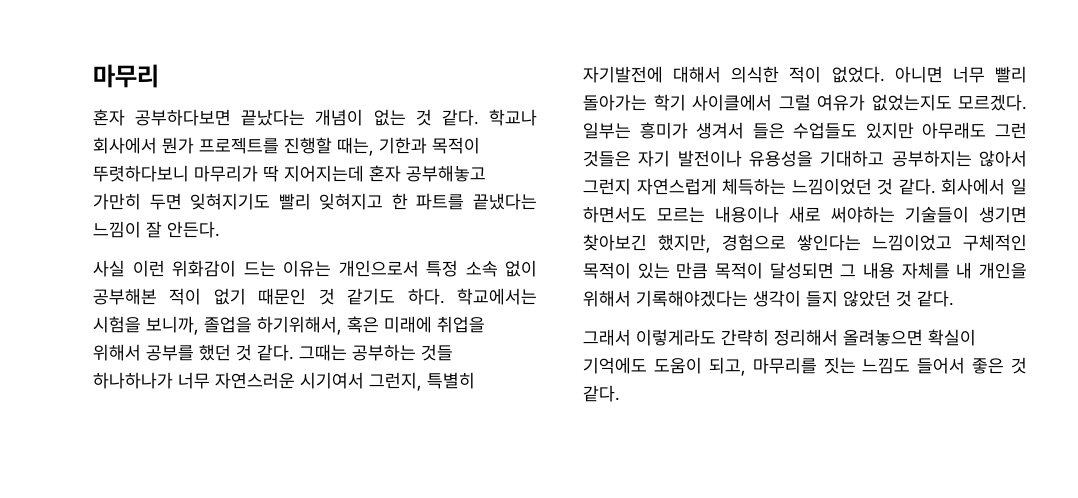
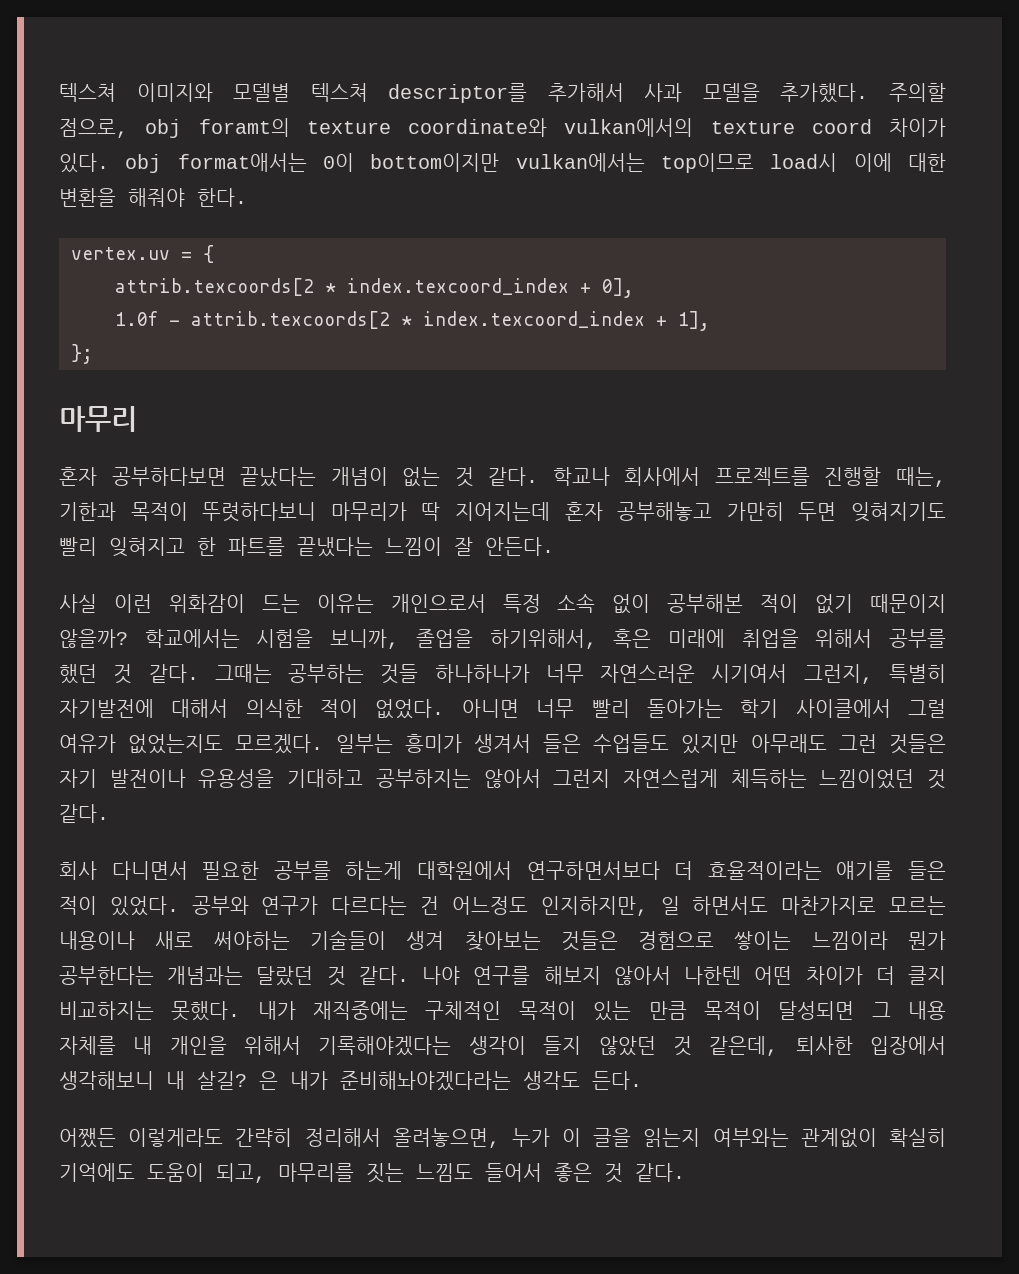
+ 텍스쳐 이미지와 모델별 텍스쳐 descriptor를 추가해서 사과 모델을 추가했다. 주의할 점으로, obj foramt의 texture coordinate와 vulkan에서의 texture coord 차이가 있다. obj format애서는 0이 bottom이지만 vulkan에서는 top이므로 load시 이에 대한 변환을 해줘야 한다.
+ vertex.uv = {
+ attrib.texcoords[2 * index.texcoord_index + 0],
+ 1.0f - attrib.texcoords[2 * index.texcoord_index + 1],
+ };
- 학교나 회사에서 뭔가 프로젝트를 진행할 때는, 기한과 목적이 뚜렷하다보니 마무리가 딱 지어지는데 혼자 공부해놓고 가만히 두면 잊혀지기도 빨리 잊혀지고 한 파트를 끝냈다는 느낌이 잘 안든다.
+ 학교나 회사에서 프로젝트를 진행할 때는, 기한과 목적이 뚜렷하다보니 마무리가 딱 지어지는데 혼자 공부해놓고 가만히 두면 잊혀지기도 빨리 잊혀지고 한 파트를 끝냈다는 느낌이 잘 안든다.
- 사실 이런 위화감이 드는 이유는 개인으로서 특정 소속 없이 공부해본 적이 없기 때문인 것 같기도 하다.
+ 사실 이런 위화감이 드는 이유는 개인으로서 특정 소속 없이 공부해본 적이 없기 때문이지 않을까?
- 일부는 흥미가 생겨서 들은 수업들도 있지만 아무래도 그런 것들은 자기 발전이나 유용성을 기대하고 공부하지는 않아서 그런지 자연스럽게 체득하는 느낌이었던 것 같다. 회사에서 일 하면서도 모르는 내용이나 새로 써야하는 기술들이 생기면 찾아보긴 했지만, 경험으로 쌓인다는 느낌이었고 구체적인 목적이 있는 만큼 목적이 달성되면 그 내용 자체를 내 개인을 위해서 기록해야겠다는 생각이 들지 않았던 것 같다.
- 그래서 이렇게라도 간략히 정리해서 올려놓으면 확실이 기억에도 도움이 되고, 마무리를 짓는 느낌도 들어서 좋은 것 같다.
+ 일부는 흥미가 생겨서 들은 수업들도 있지만 아무래도 그런 것들은 자기 발전이나 유용성을 기대하고 공부하지는 않아서 그런지 자연스럽게 체득하는 느낌이었던 것 같다.
+ 회사 다니면서 필요한 공부를 하는게 대학원에서 연구하면서보다 더 효율적이라는 얘기를 들은 적이 있었다. 공부와 연구가 다르다는 건 어느정도 인지하지만, 일 하면서도 마찬가지로 모르는 내용이나 새로 써야하는 기술들이 생겨 찾아보는 것들은 경험으로 쌓이는 느낌이라 뭔가 공부한다는 개념과는 달랐던 것 같다. 나야 연구를 해보지 않아서 나한텐 어떤 차이가 더 클지 비교하지는 못했다. 내가 재직중에는 구체적인 목적이 있는 만큼 목적이 달성되면 그 내용 자체를 내 개인을 위해서 기록해야겠다는 생각이 들지 않았던 것 같은데, 퇴사한 입장에서 생각해보니 내 살길? 은 내가 준비해놔야겠다라는 생각도 든다.
+ 어쨌든 이렇게라도 간략히 정리해서 올려놓으면, 누가 이 글을 읽는지 여부와는 관계없이 확실히 기억에도 도움이 되고, 마무리를 짓는 느낌도 들어서 좋은 것 같다.

